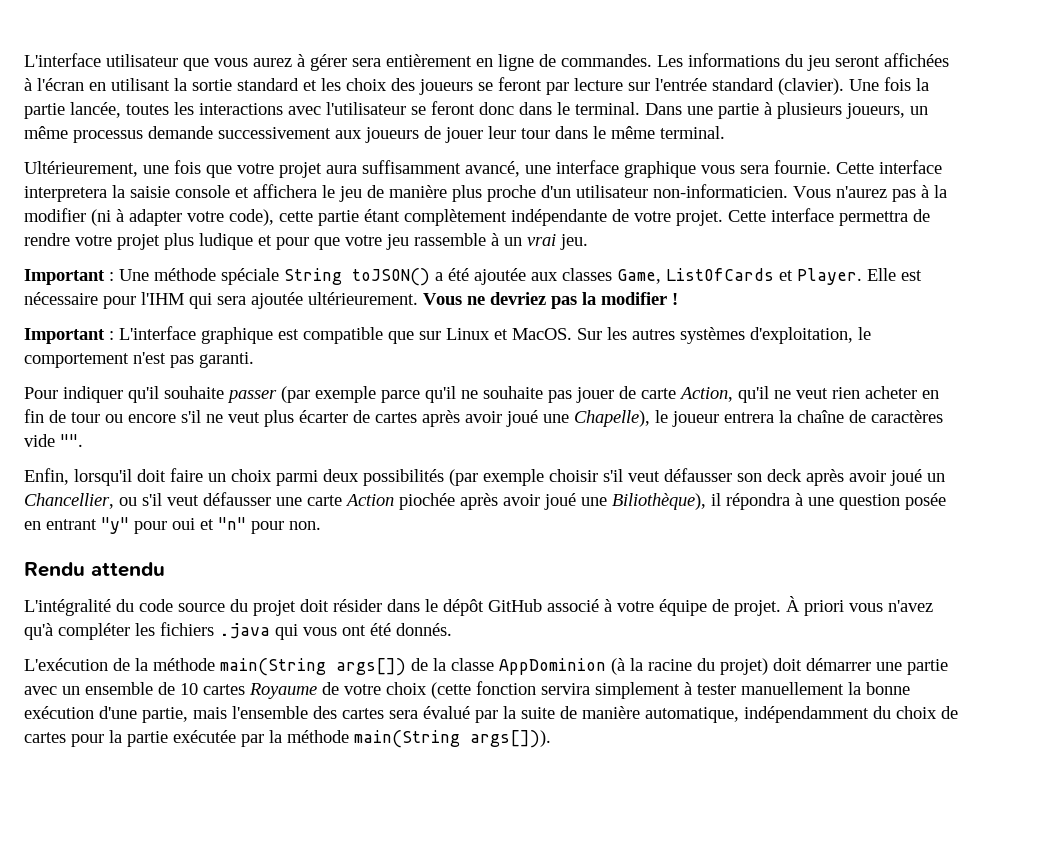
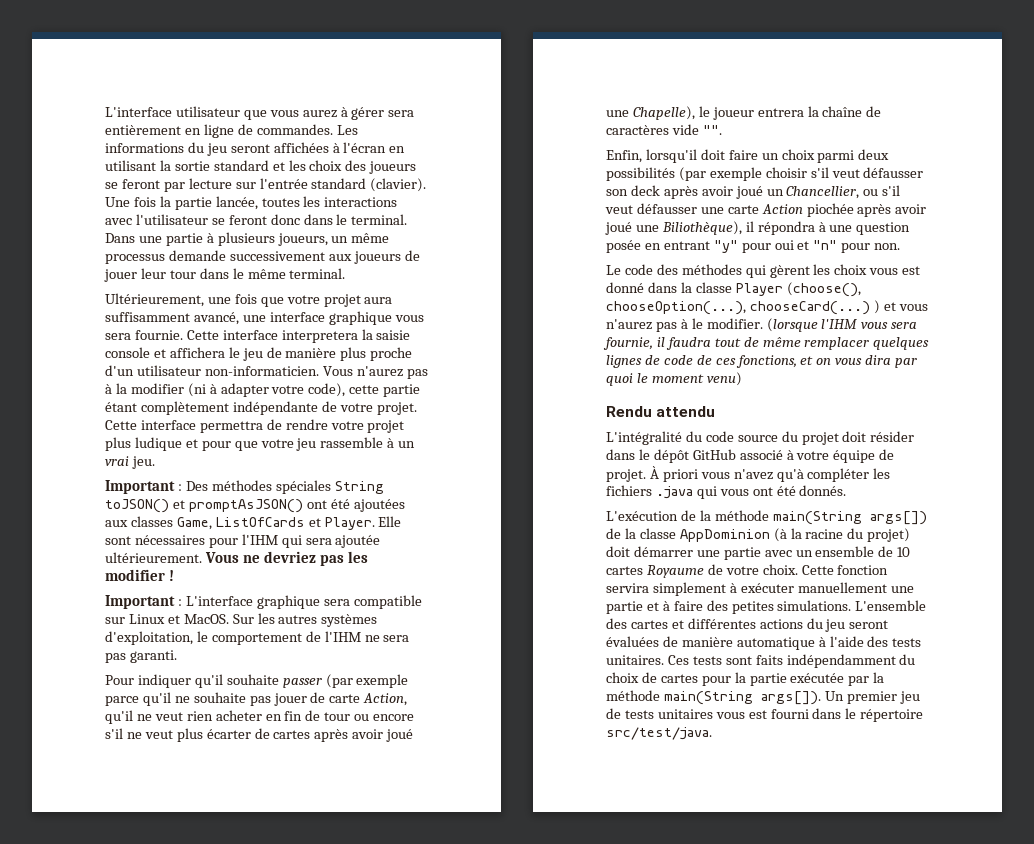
- Important : Une méthode spéciale String toJSON() a été ajoutée aux classes Game, ListOfCards et Player.
+ Important : Des méthodes spéciales String toJSON() et promptAsJSON() ont été ajoutées aux classes Game, ListOfCards et Player.
- Elle est nécessaire pour l'IHM qui sera ajoutée ultérieurement.
+ Elle sont nécessaires pour l'IHM qui sera ajoutée ultérieurement.
- Vous ne devriez pas la modifier !
+ Vous ne devriez pas les modifier !
- Important : L'interface graphique est compatible que sur Linux et MacOS.
+ Important : L'interface graphique sera compatible sur Linux et MacOS.
- Sur les autres systèmes d'exploitation, le comportement n'est pas garanti.
+ Sur les autres systèmes d'exploitation, le comportement de l'IHM ne sera pas garanti.
+ Le code des méthodes qui gèrent les choix vous est donné dans la classe Player (choose(), chooseOption(...), chooseCard(...) ) et vous n'aurez pas à le modifier. (lorsque l'IHM vous sera fournie, il faudra tout de même remplacer quelques lignes de code de ces fonctions, et on vous dira par quoi le moment venu)
- L'exécution de la méthode main(String args[]) de la classe AppDominion (à la racine du projet) doit démarrer une partie avec un ensemble de 10 cartes Royaume de votre choix (cette fonction servira simplement à tester manuellement la bonne exécution d'une partie, mais l'ensemble des cartes sera évalué par la suite de manière automatique, indépendamment du choix de cartes pour la partie exécutée par la méthode main(String args[])).
+ L'exécution de la méthode main(String args[]) de la classe AppDominion (à la racine du projet) doit démarrer une partie avec un ensemble de 10 cartes Royaume de votre choix. Cette fonction servira simplement à exécuter manuellement une partie et à faire des petites simulations. L'ensemble des cartes et différentes actions du jeu seront évaluées de manière automatique à l'aide des tests unitaires. Ces tests sont faits indépendamment du choix de cartes pour la partie exécutée par la méthode main(String args[]). Un premier jeu de tests unitaires vous est fourni dans le répertoire src/test/java.

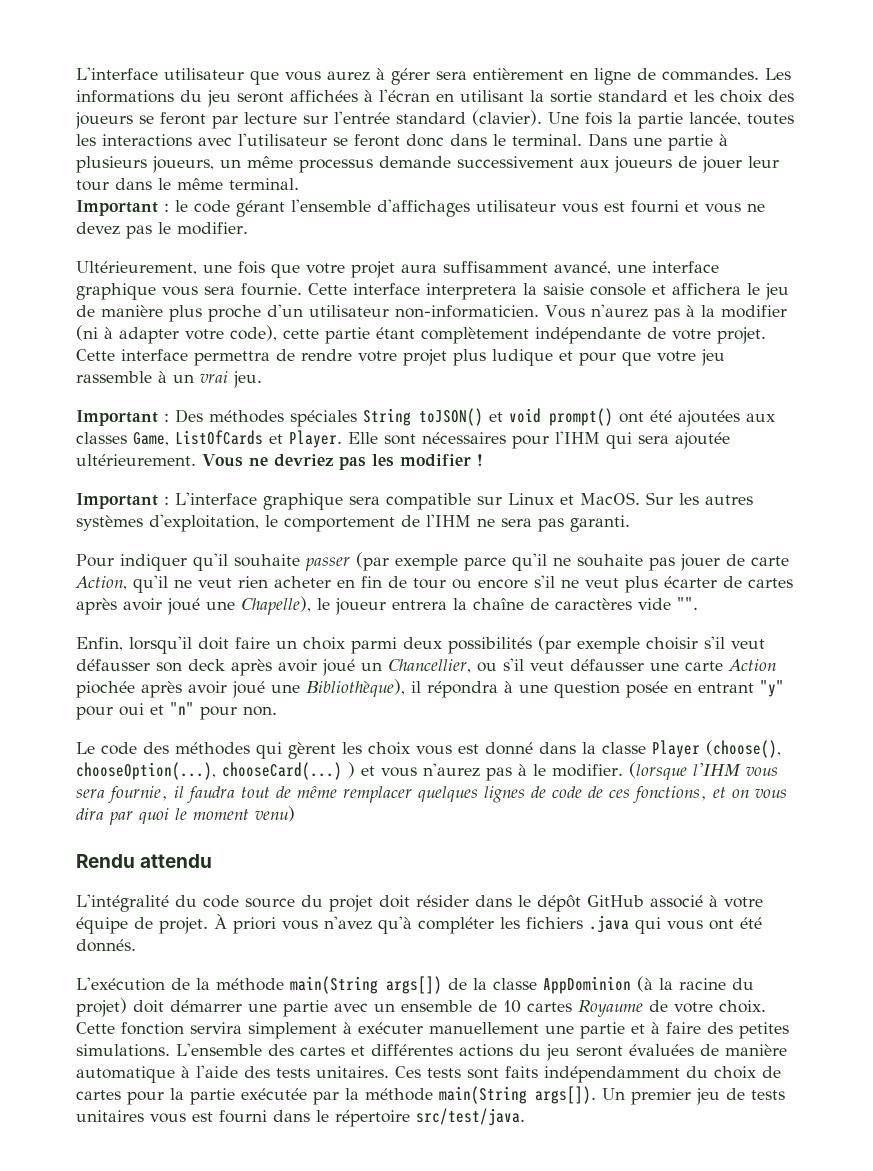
+ Important : le code gérant l'ensemble d'affichages utilisateur vous est fourni et vous ne devez pas le modifier.
- Important : Des méthodes spéciales String toJSON() et promptAsJSON() ont été ajoutées aux classes Game, ListOfCards et Player.
+ Important : Des méthodes spéciales String toJSON() et void prompt() ont été ajoutées aux classes Game, ListOfCards et Player.
- Enfin, lorsqu'il doit faire un choix parmi deux possibilités (par exemple choisir s'il veut défausser son deck après avoir joué un Chancellier, ou s'il veut défausser une carte Action piochée après avoir joué une Biliothèque), il répondra à une question posée en entrant "y" pour oui et "n" pour non.
+ Enfin, lorsqu'il doit faire un choix parmi deux possibilités (par exemple choisir s'il veut défausser son deck après avoir joué un Chancellier, ou s'il veut défausser une carte Action piochée après avoir joué une Bibliothèque), il répondra à une question posée en entrant "y" pour oui et "n" pour non.

